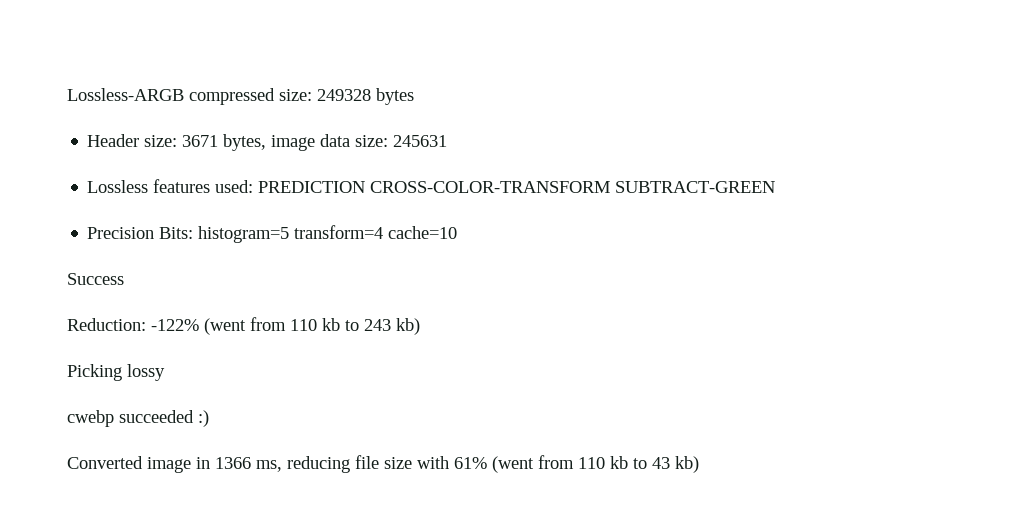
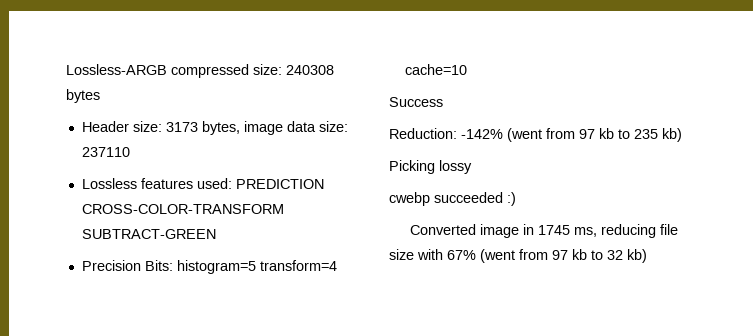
- Lossless-ARGB compressed size: 249328 bytes
+ Lossless-ARGB compressed size: 240308 bytes
- Header size: 3671 bytes, image data size: 245631
+ Header size: 3173 bytes, image data size: 237110
- Reduction: -122% (went from 110 kb to 243 kb)
+ Reduction: -142% (went from 97 kb to 235 kb)
- Converted image in 1366 ms, reducing file size with 61% (went from 110 kb to 43 kb)
+ Converted image in 1745 ms, reducing file size with 67% (went from 97 kb to 32 kb)

